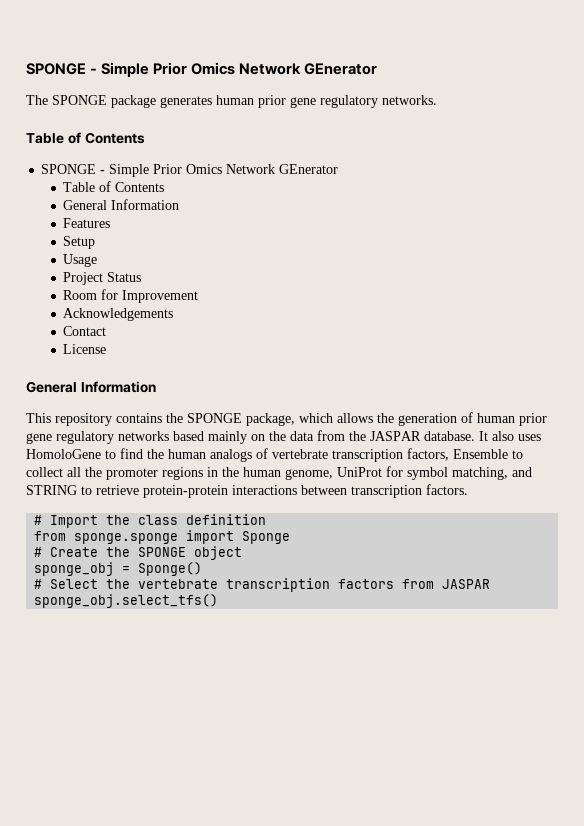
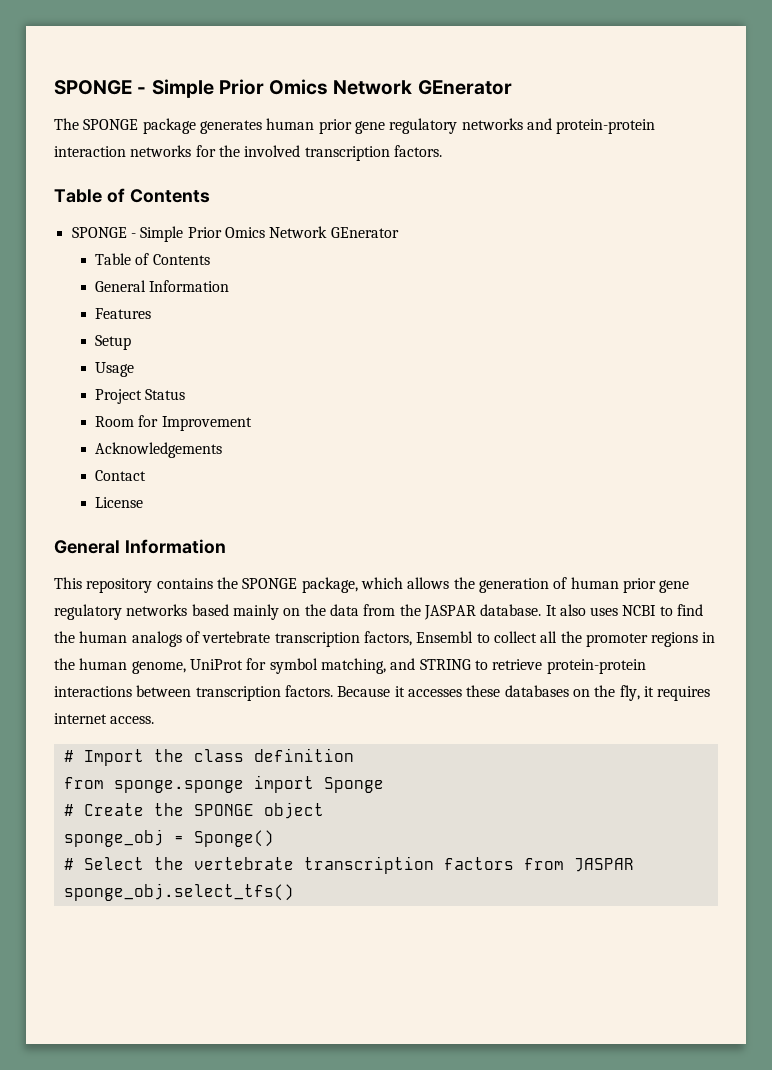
- The SPONGE package generates human prior gene regulatory networks.
+ The SPONGE package generates human prior gene regulatory networks and protein-protein interaction networks for the involved transcription factors.
- It also uses HomoloGene to find the human analogs of vertebrate transcription factors, Ensemble to collect all the promoter regions in the human genome, UniProt for symbol matching, and STRING to retrieve protein-protein interactions between transcription factors.
+ It also uses NCBI to find the human analogs of vertebrate transcription factors, Ensembl to collect all the promoter regions in the human genome, UniProt for symbol matching, and STRING to retrieve protein-protein interactions between transcription factors. Because it accesses these databases on the fly, it requires internet access.

